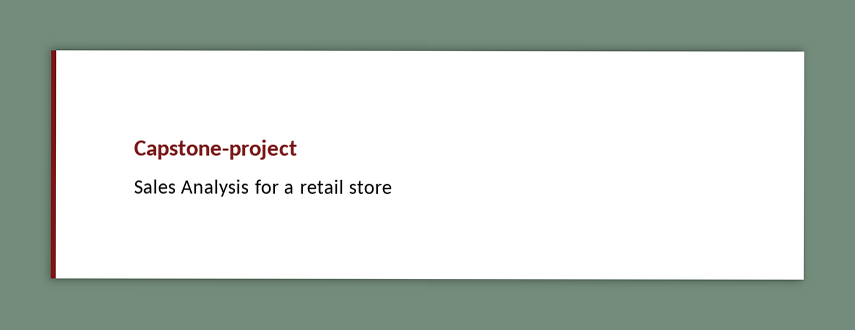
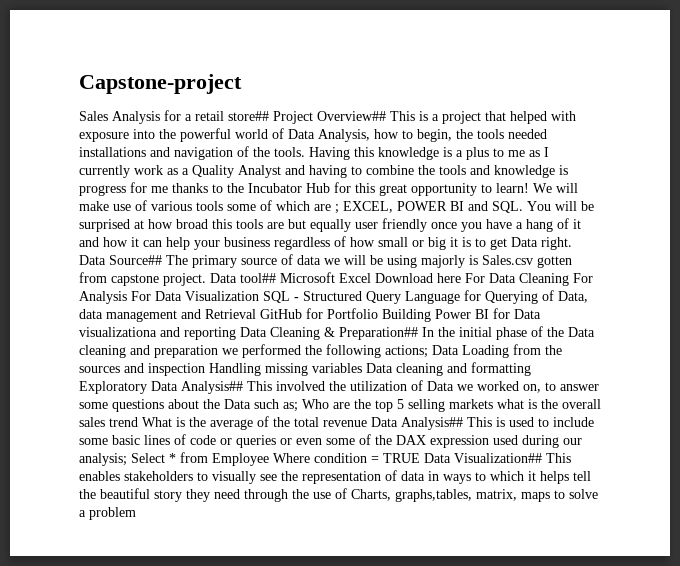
- Sales Analysis for a retail store
+ Sales Analysis for a retail store## Project Overview## This is a project that helped with exposure into the powerful world of Data Analysis, how to begin, the tools needed installations and navigation of the tools. Having this knowledge is a plus to me as I currently work as a Quality Analyst and having to combine the tools and knowledge is progress for me thanks to the Incubator Hub for this great opportunity to learn! We will make use of various tools some of which are ; EXCEL, POWER BI and SQL. You will be surprised at how broad this tools are but equally user friendly once you have a hang of it and how it can help your business regardless of how small or big it is to get Data right. Data Source## The primary source of data we will be using majorly is Sales.csv gotten from capstone project. Data tool## Microsoft Excel Download here For Data Cleaning For Analysis For Data Visualization SQL - Structured Query Language for Querying of Data, data management and Retrieval GitHub for Portfolio Building Power BI for Data visualizationa and reporting Data Cleaning & Preparation## In the initial phase of the Data cleaning and preparation we performed the following actions; Data Loading from the sources and inspection Handling missing variables Data cleaning and formatting Exploratory Data Analysis## This involved the utilization of Data we worked on, to answer some questions about the Data such as; Who are the top 5 selling markets what is the overall sales trend What is the average of the total revenue Data Analysis## This is used to include some basic lines of code or queries or even some of the DAX expression used during our analysis; Select * from Employee Where condition = TRUE Data Visualization## This enables stakeholders to visually see the representation of data in ways to which it helps tell the beautiful story they need through the use of Charts, graphs,tables, matrix, maps to solve a problem

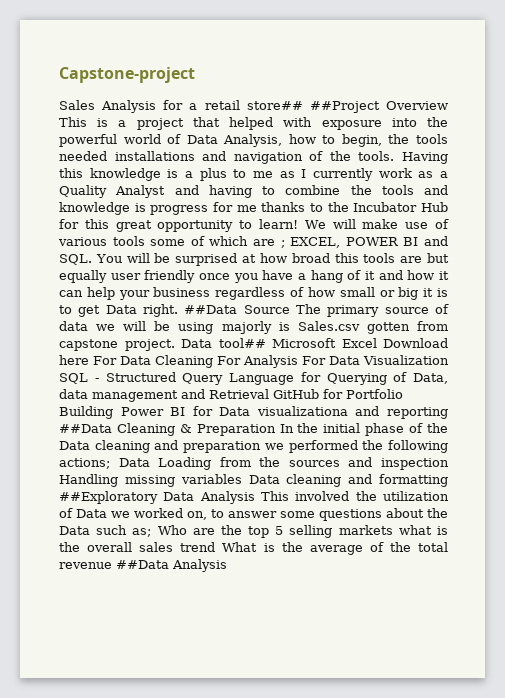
- Sales Analysis for a retail store## Project Overview## This is a project that helped with exposure into the powerful world of Data Analysis, how to begin, the tools needed installations and navigation of the tools.
+ Sales Analysis for a retail store## ##Project Overview This is a project that helped with exposure into the powerful world of Data Analysis, how to begin, the tools needed installations and navigation of the tools.
- Data Source## The primary source of data we will be using majorly is Sales.csv gotten from capstone project.
+ ##Data Source The primary source of data we will be using majorly is Sales.csv gotten from capstone project.
- Data tool## Microsoft Excel Download here For Data Cleaning For Analysis For Data Visualization SQL - Structured Query Language for Querying of Data, data management and Retrieval GitHub for Portfolio Building Power BI for Data visualizationa and reporting Data Cleaning & Preparation## In the initial phase of the Data cleaning and preparation we performed the following actions;
+ Data tool## Microsoft Excel Download here For Data Cleaning For Analysis For Data Visualization SQL - Structured Query Language for Querying of Data, data management and Retrieval GitHub for Portfolio Building Power BI for Data visualizationa and reporting ##Data Cleaning & Preparation In the initial phase of the Data cleaning and preparation we performed the following actions;
- Data Loading from the sources and inspection Handling missing variables Data cleaning and formatting Exploratory Data Analysis## This involved the utilization of Data we worked on, to answer some questions about the Data such as;
+ Data Loading from the sources and inspection Handling missing variables Data cleaning and formatting ##Exploratory Data Analysis This involved the utilization of Data we worked on, to answer some questions about the Data such as;
- Who are the top 5 selling markets what is the overall sales trend What is the average of the total revenue Data Analysis## This is used to include some basic lines of code or queries or even some of the DAX expression used during our analysis; Select * from Employee Where condition = TRUE Data Visualization## This enables stakeholders to visually see the representation of data in ways to which it helps tell the beautiful story they need through the use of Charts, graphs,tables, matrix, maps to solve a problem
+ Who are the top 5 selling markets what is the overall sales trend What is the average of the total revenue ##Data Analysis

